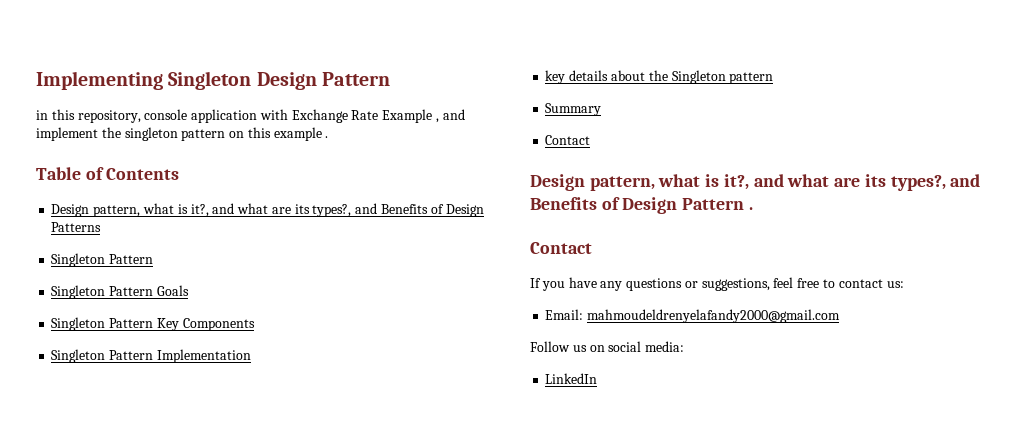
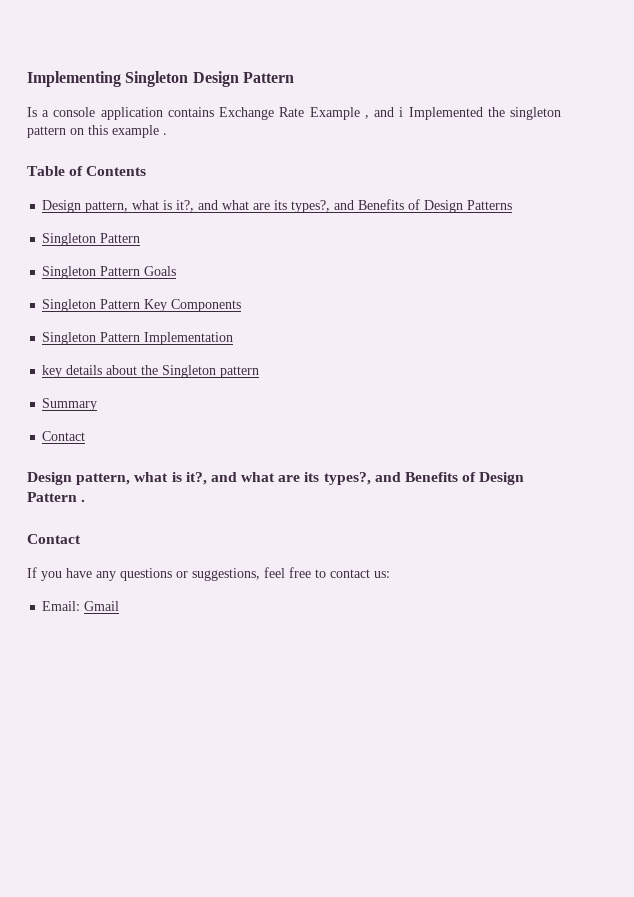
- in this repository, console application with Exchange Rate Example , and implement the singleton pattern on this example .
+ Is a console application contains Exchange Rate Example , and i Implemented the singleton pattern on this example .
- Email: mahmoudeldrenyelafandy2000@gmail.com
- Follow us on social media:
- LinkedIn
+ Email: Gmail

